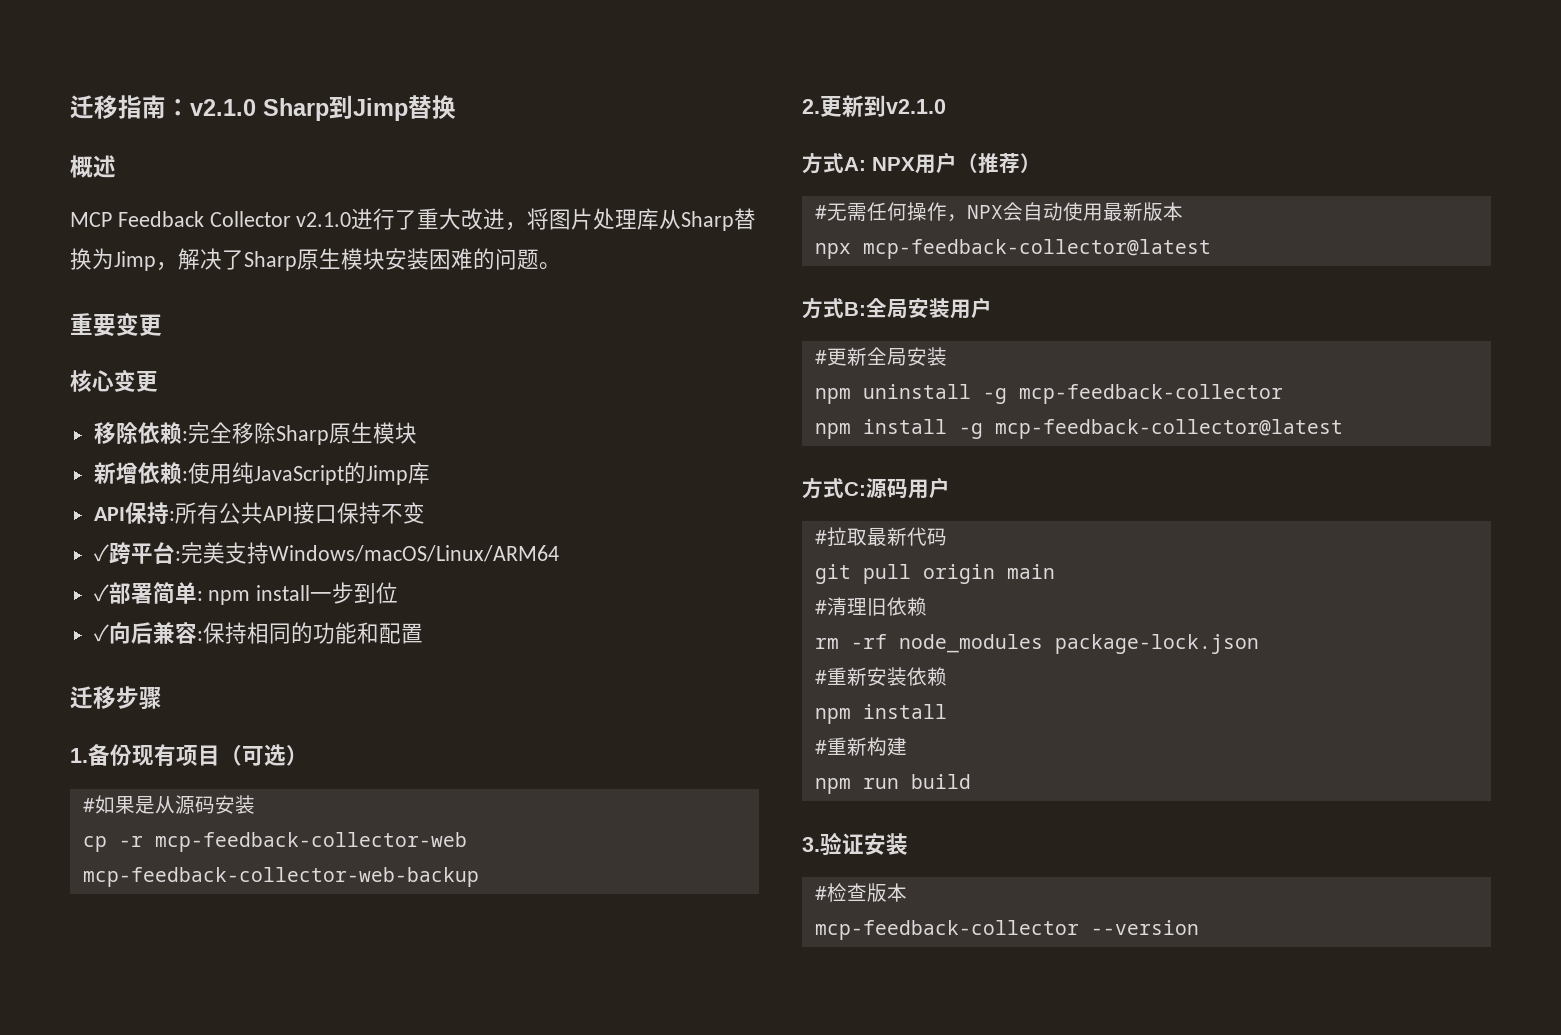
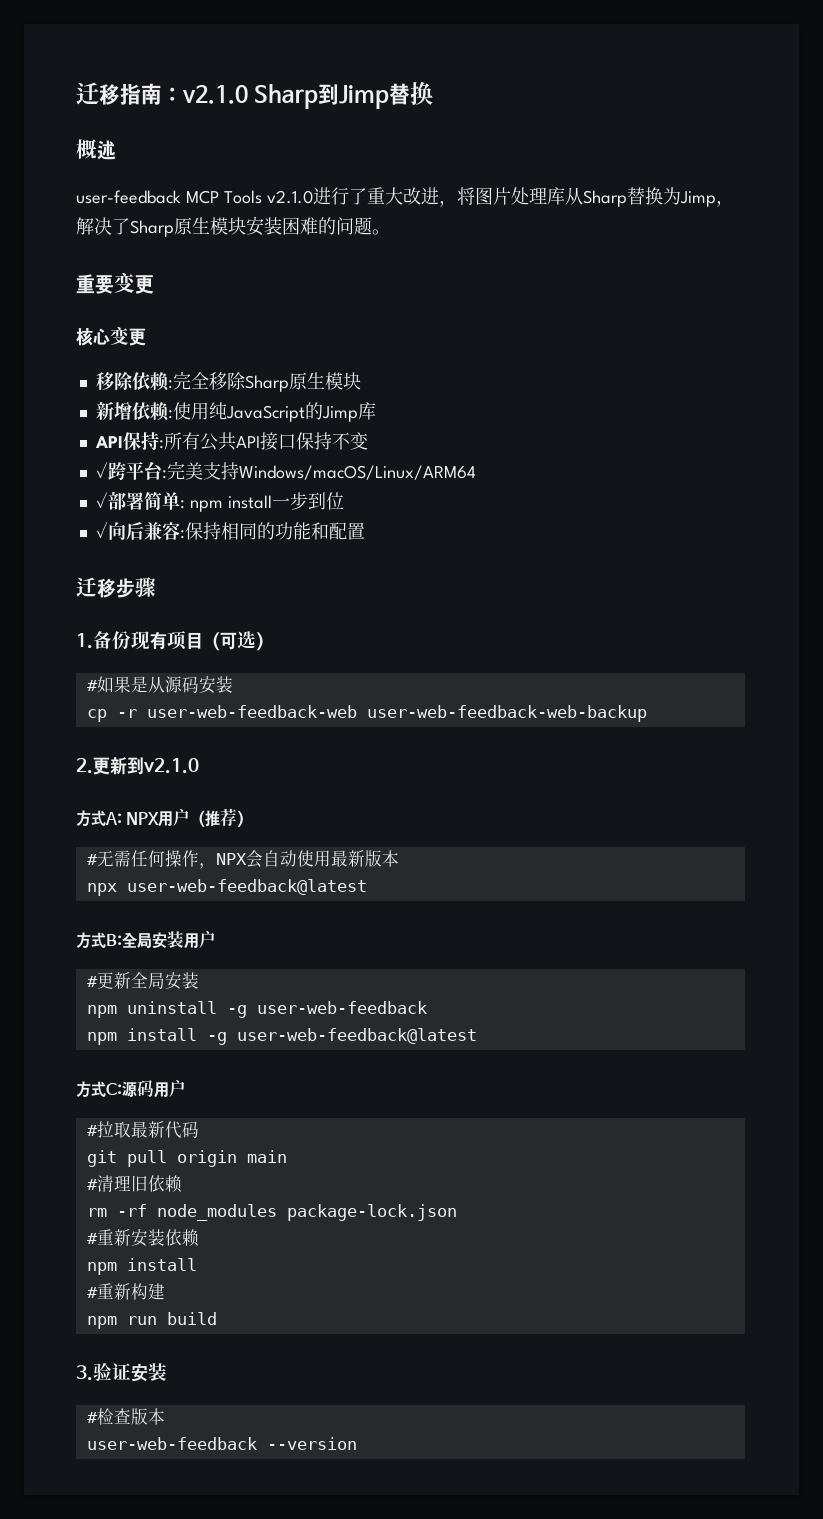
- MCP Feedback Collector v2.1.0进行了重大改进，将图片处理库从Sharp替换为Jimp，解决了Sharp原生模块安装困难的问题。
+ user-feedback MCP Tools v2.1.0进行了重大改进，将图片处理库从Sharp替换为Jimp，解决了Sharp原生模块安装困难的问题。
- cp -r mcp-feedback-collector-web mcp-feedback-collector-web-backup
+ cp -r user-web-feedback-web user-web-feedback-web-backup
- npx mcp-feedback-collector@latest
+ npx user-web-feedback@latest
- npm uninstall -g mcp-feedback-collector
+ npm uninstall -g user-web-feedback
- npm install -g mcp-feedback-collector@latest
+ npm install -g user-web-feedback@latest
- mcp-feedback-collector --version
+ user-web-feedback --version

